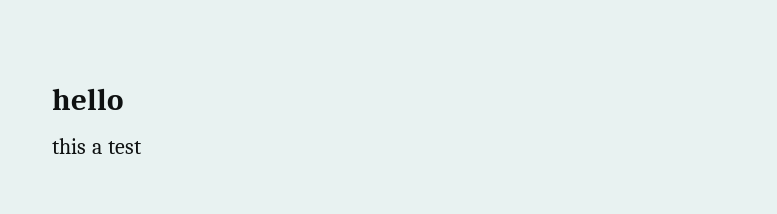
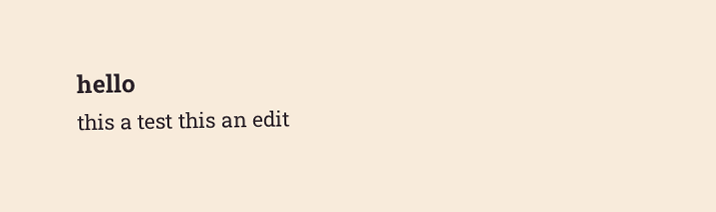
- this a test
+ this a test this an edit

